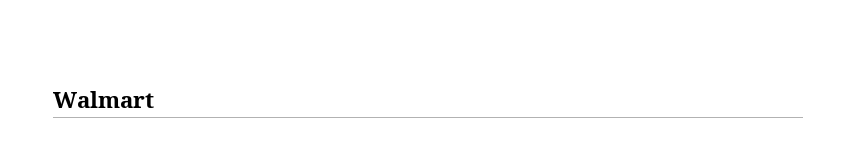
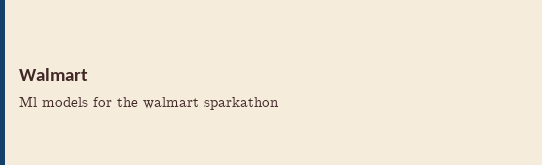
+ Ml models for the walmart sparkathon

